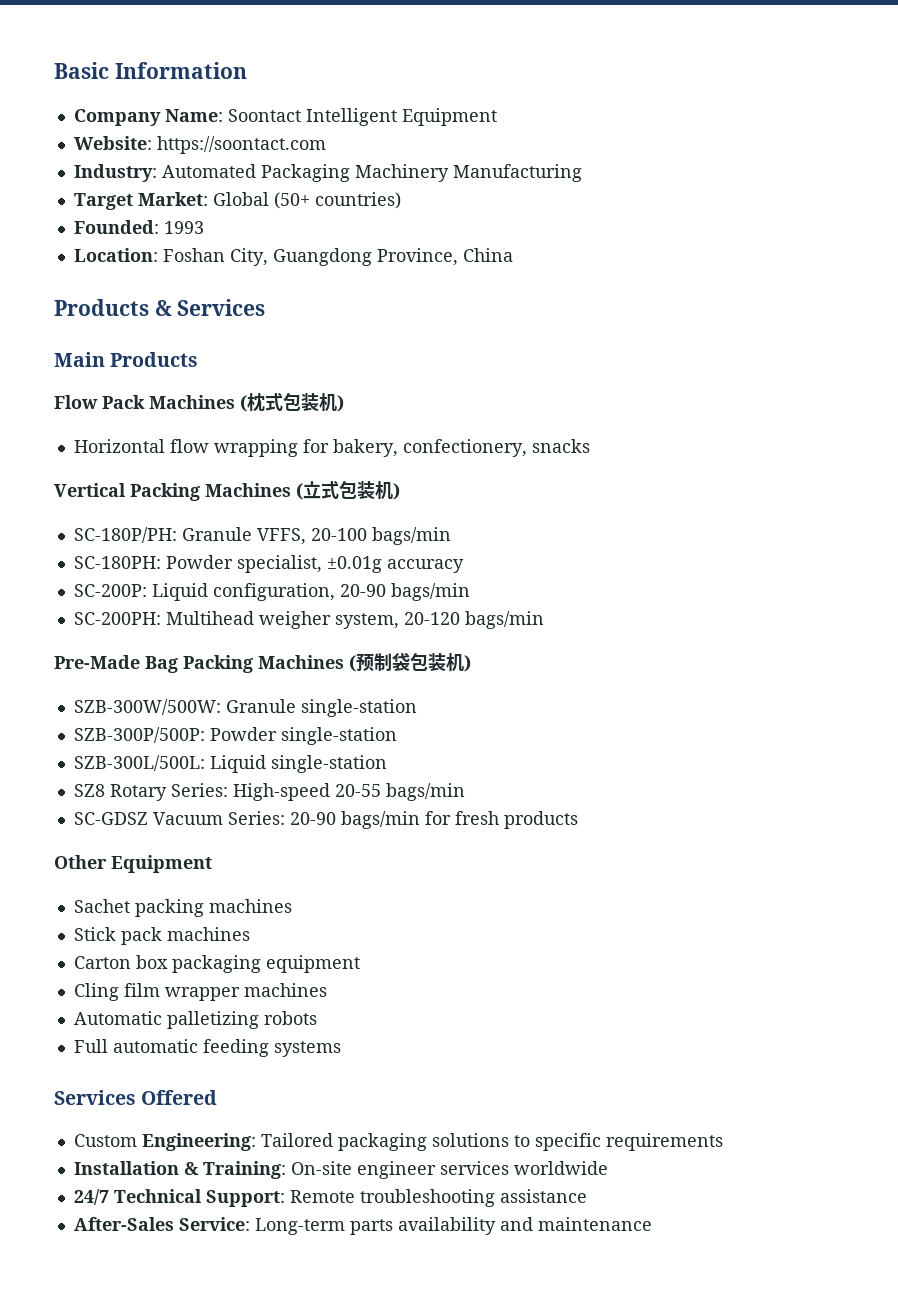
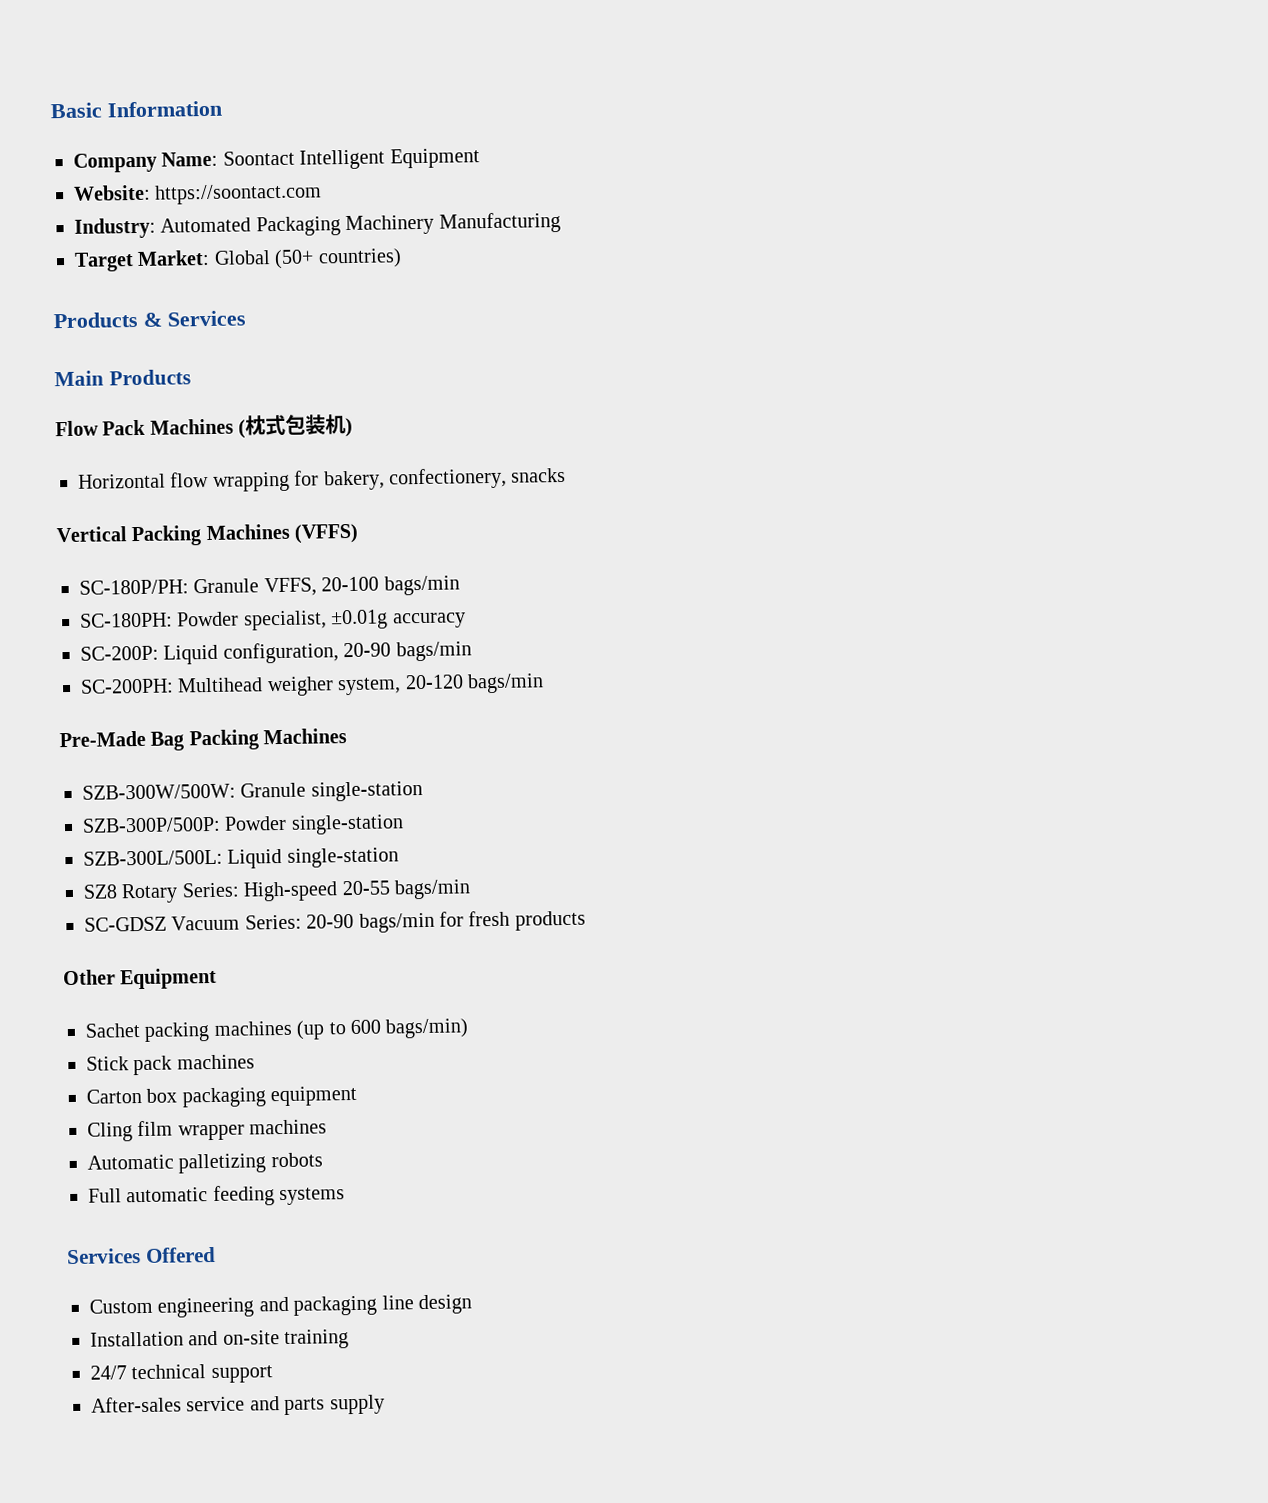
- Founded: 1993
- Location: Foshan City, Guangdong Province, China
- Vertical Packing Machines (立式包装机)
+ Vertical Packing Machines (VFFS)
- Pre-Made Bag Packing Machines (预制袋包装机)
+ Pre-Made Bag Packing Machines
- Sachet packing machines
+ Sachet packing machines (up to 600 bags/min)
- Custom Engineering: Tailored packaging solutions to specific requirements
- Installation & Training: On-site engineer services worldwide
- 24/7 Technical Support: Remote troubleshooting assistance
- After-Sales Service: Long-term parts availability and maintenance
+ Custom engineering and packaging line design
+ Installation and on-site training
+ 24/7 technical support
+ After-sales service and parts supply

